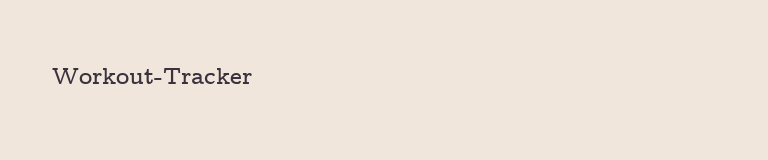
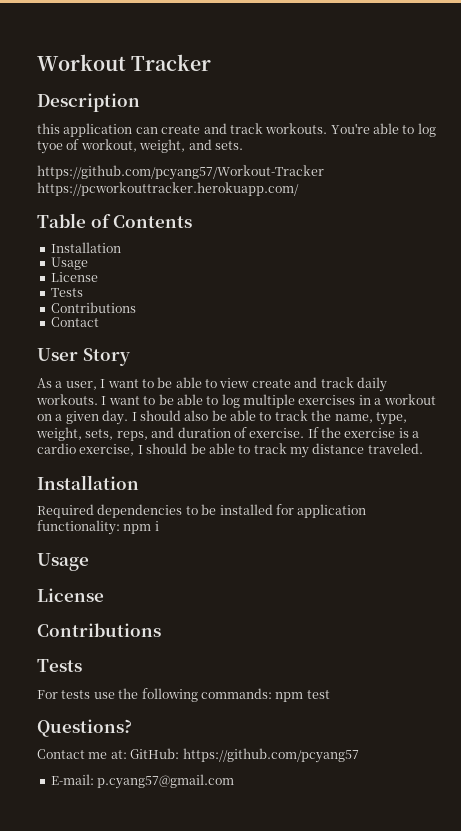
- Workout-Tracker
+ Workout Tracker
+ Description
+ this application can create and track workouts. You're able to log tyoe of workout, weight, and sets.
+ https://github.com/pcyang57/Workout-Tracker https://pcworkouttracker.herokuapp.com/
+ Table of Contents
+ Installation
+ Usage
+ License
+ Tests
+ Contributions
+ Contact
+ User Story
+ As a user, I want to be able to view create and track daily workouts. I want to be able to log multiple exercises in a workout on a given day. I should also be able to track the name, type, weight, sets, reps, and duration of exercise. If the exercise is a cardio exercise, I should be able to track my distance traveled.
+ Installation
+ Required dependencies to be installed for application functionality: npm i
+ Usage
+ License
+ Contributions
+ Tests
+ For tests use the following commands: npm test
+ Questions?
+ Contact me at: GitHub: https://github.com/pcyang57
+ E-mail: p.cyang57@gmail.com

